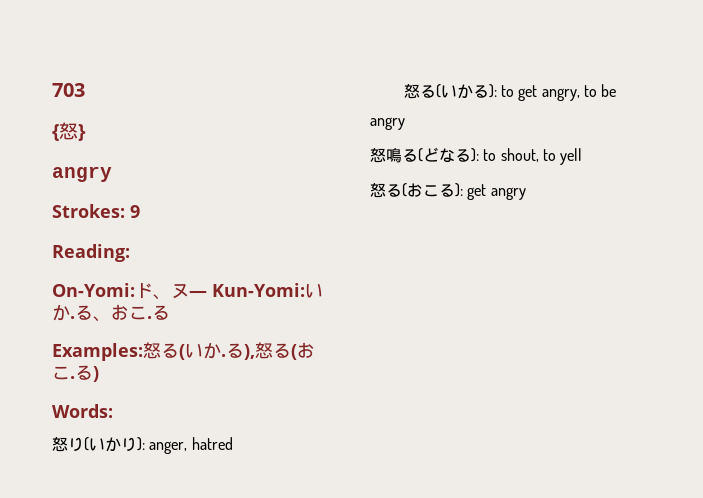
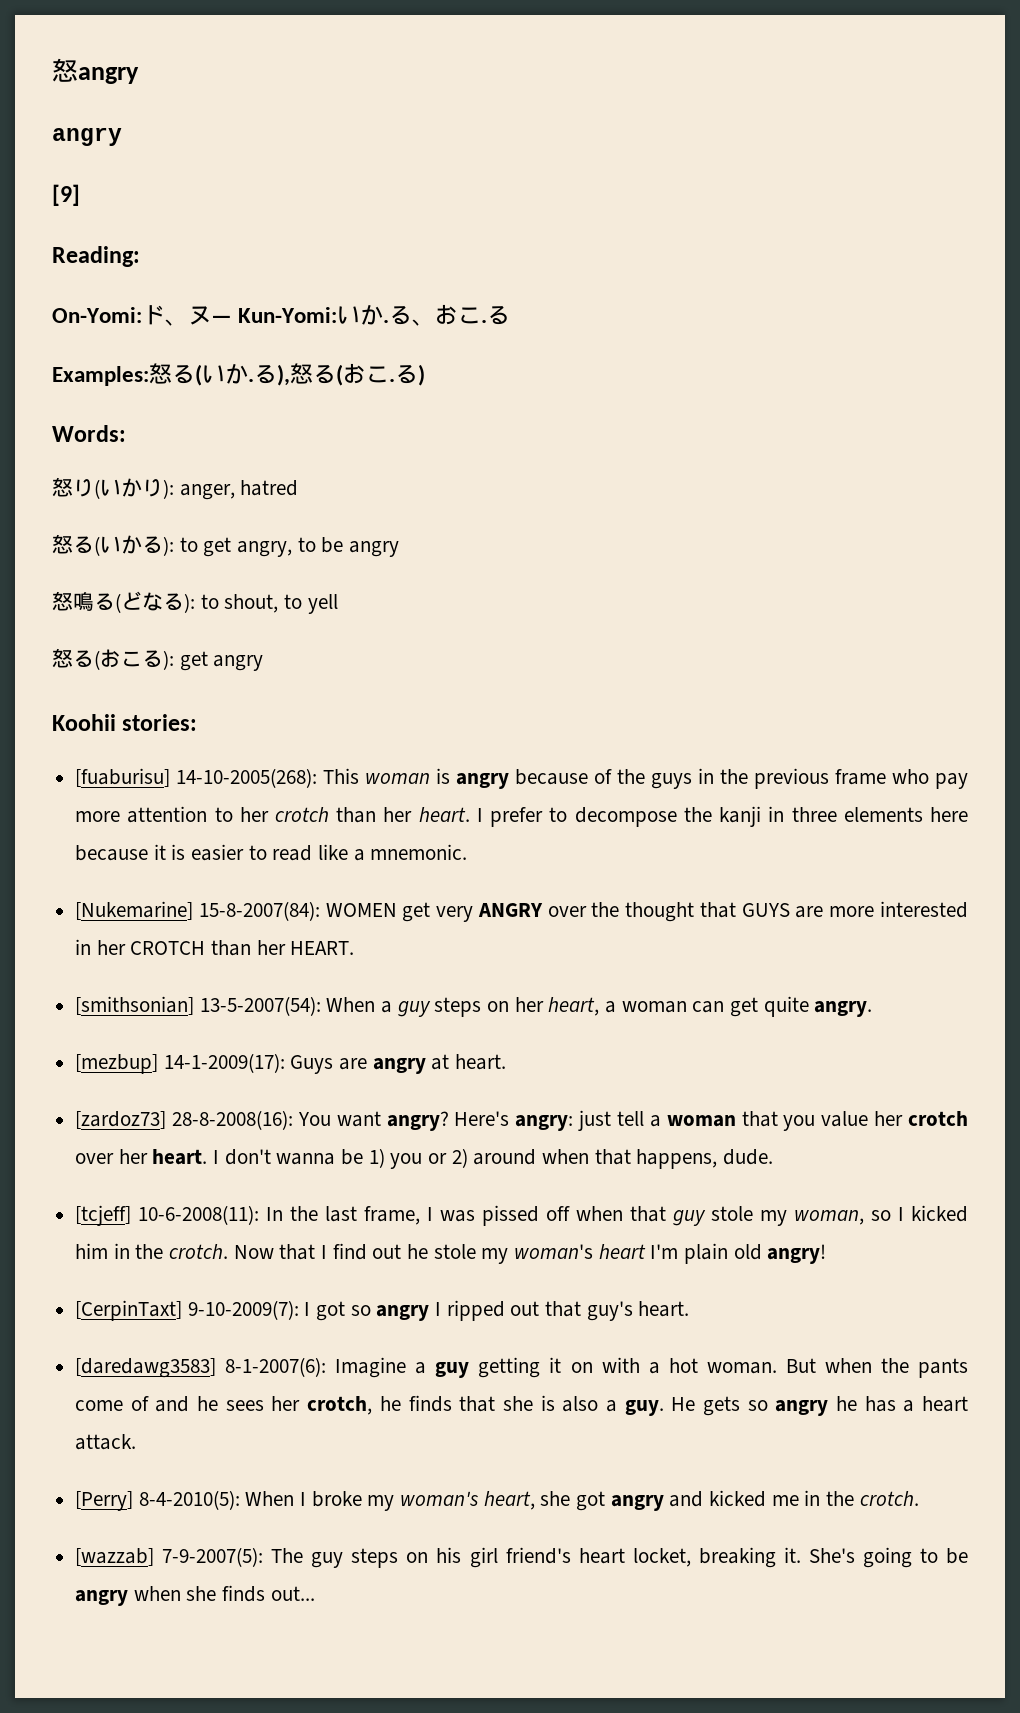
- 703
- {怒}
+ 怒angry
  angry
- Strokes: 9
+ [9]
+ Koohii stories:
+ [fuaburisu] 14-10-2005(268): This woman is angry because of the guys in the previous frame who pay more attention to her crotch than her heart. I prefer to decompose the kanji in three elements here because it is easier to read like a mnemonic.
+ [Nukemarine] 15-8-2007(84): WOMEN get very ANGRY over the thought that GUYS are more interested in her CROTCH than her HEART.
+ [smithsonian] 13-5-2007(54): When a guy steps on her heart, a woman can get quite angry.
+ [mezbup] 14-1-2009(17): Guys are angry at heart.
+ [zardoz73] 28-8-2008(16): You want angry? Here's angry: just tell a woman that you value her crotch over her heart. I don't wanna be 1) you or 2) around when that happens, dude.
+ [tcjeff] 10-6-2008(11): In the last frame, I was pissed off when that guy stole my woman, so I kicked him in the crotch. Now that I find out he stole my woman's heart I'm plain old angry!
+ [CerpinTaxt] 9-10-2009(7): I got so angry I ripped out that guy's heart.
+ [daredawg3583] 8-1-2007(6): Imagine a guy getting it on with a hot woman. But when the pants come of and he sees her crotch, he finds that she is also a guy. He gets so angry he has a heart attack.
+ [Perry] 8-4-2010(5): When I broke my woman's heart, she got angry and kicked me in the crotch.
+ [wazzab] 7-9-2007(5): The guy steps on his girl friend's heart locket, breaking it. She's going to be angry when she finds out...

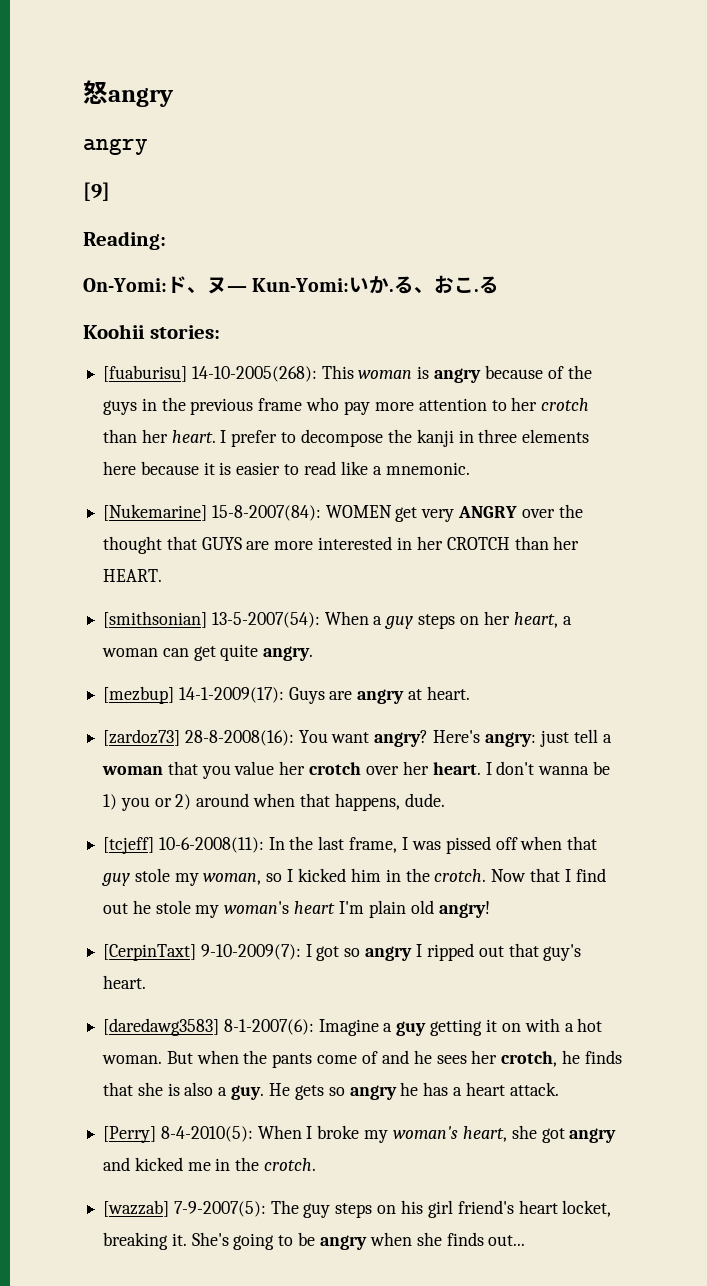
- Examples:怒る(いか.る),怒る(おこ.る)
- Words:
- 怒り(いかり): anger, hatred
- 怒る(いかる): to get angry, to be angry
- 怒鳴る(どなる): to shout, to yell
- 怒る(おこる): get angry

